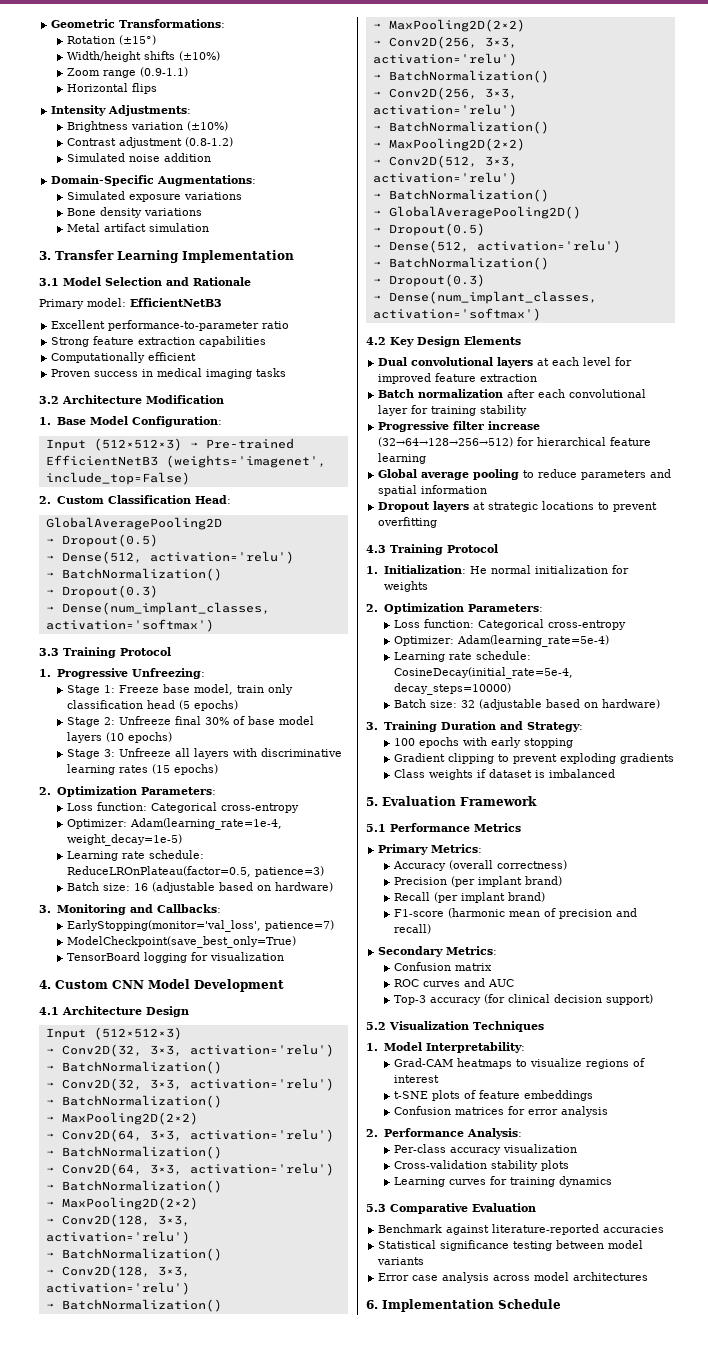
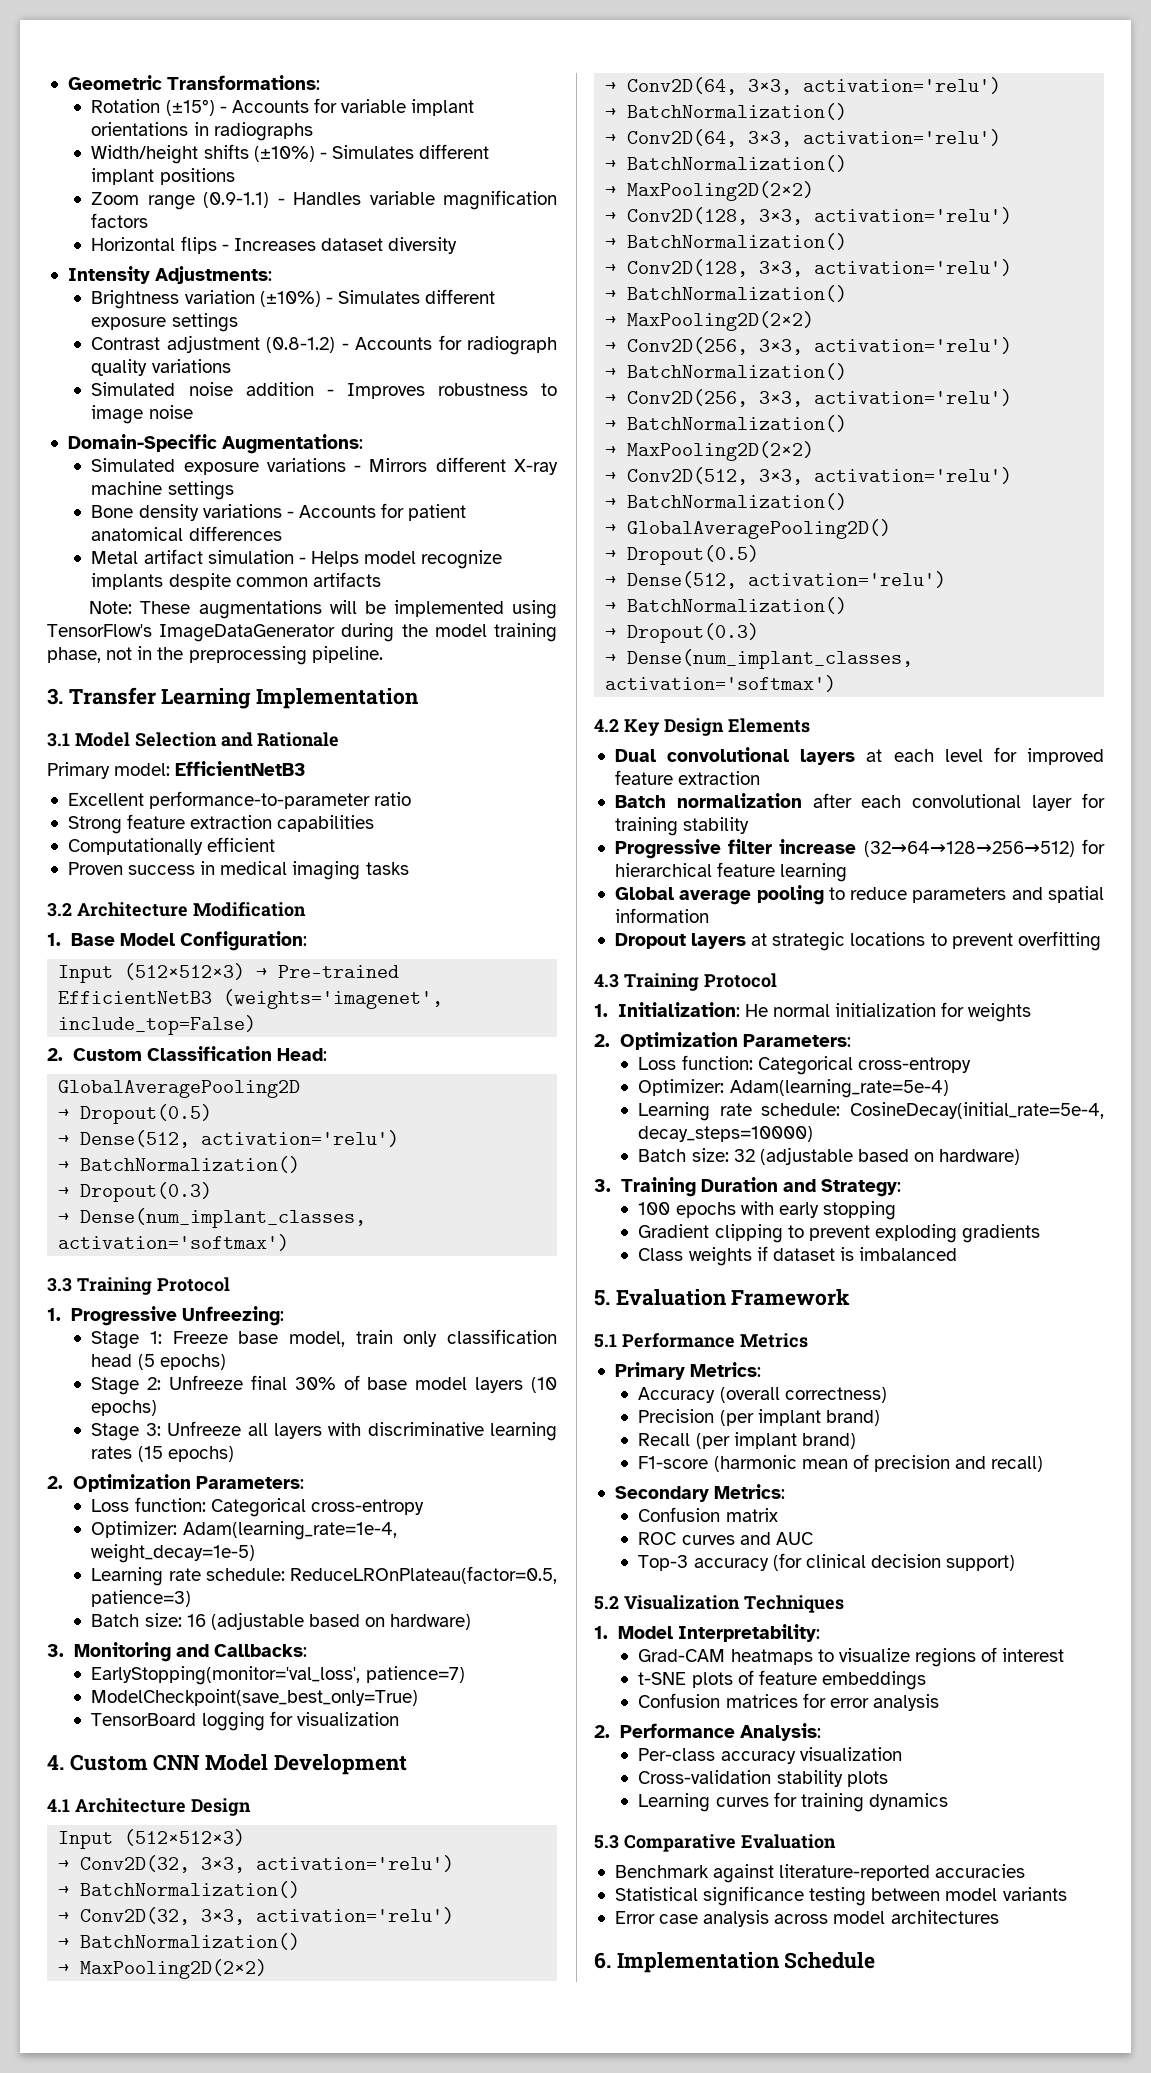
- Rotation (±15°)
- Width/height shifts (±10%)
- Zoom range (0.9-1.1)
- Horizontal flips
+ Rotation (±15°) - Accounts for variable implant orientations in radiographs
+ Width/height shifts (±10%) - Simulates different implant positions
+ Zoom range (0.9-1.1) - Handles variable magnification factors
+ Horizontal flips - Increases dataset diversity
- Brightness variation (±10%)
- Contrast adjustment (0.8-1.2)
- Simulated noise addition
+ Brightness variation (±10%) - Simulates different exposure settings
+ Contrast adjustment (0.8-1.2) - Accounts for radiograph quality variations
+ Simulated noise addition - Improves robustness to image noise
- Simulated exposure variations
- Bone density variations
- Metal artifact simulation
+ Simulated exposure variations - Mirrors different X-ray machine settings
+ Bone density variations - Accounts for patient anatomical differences
+ Metal artifact simulation - Helps model recognize implants despite common artifacts
+ Note: These augmentations will be implemented using TensorFlow's ImageDataGenerator during the model training phase, not in the preprocessing pipeline.

